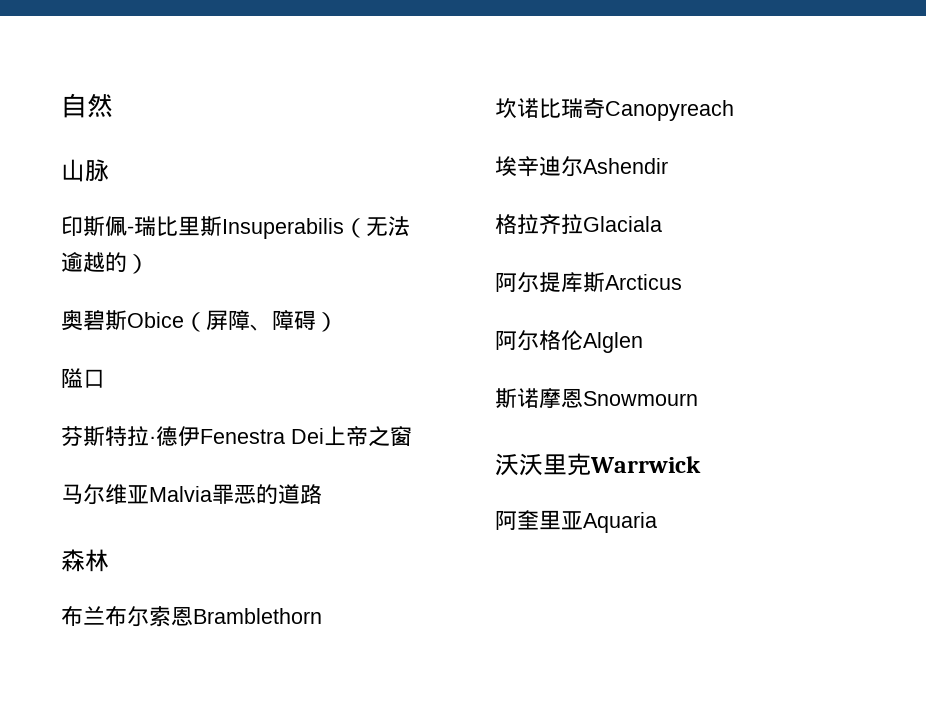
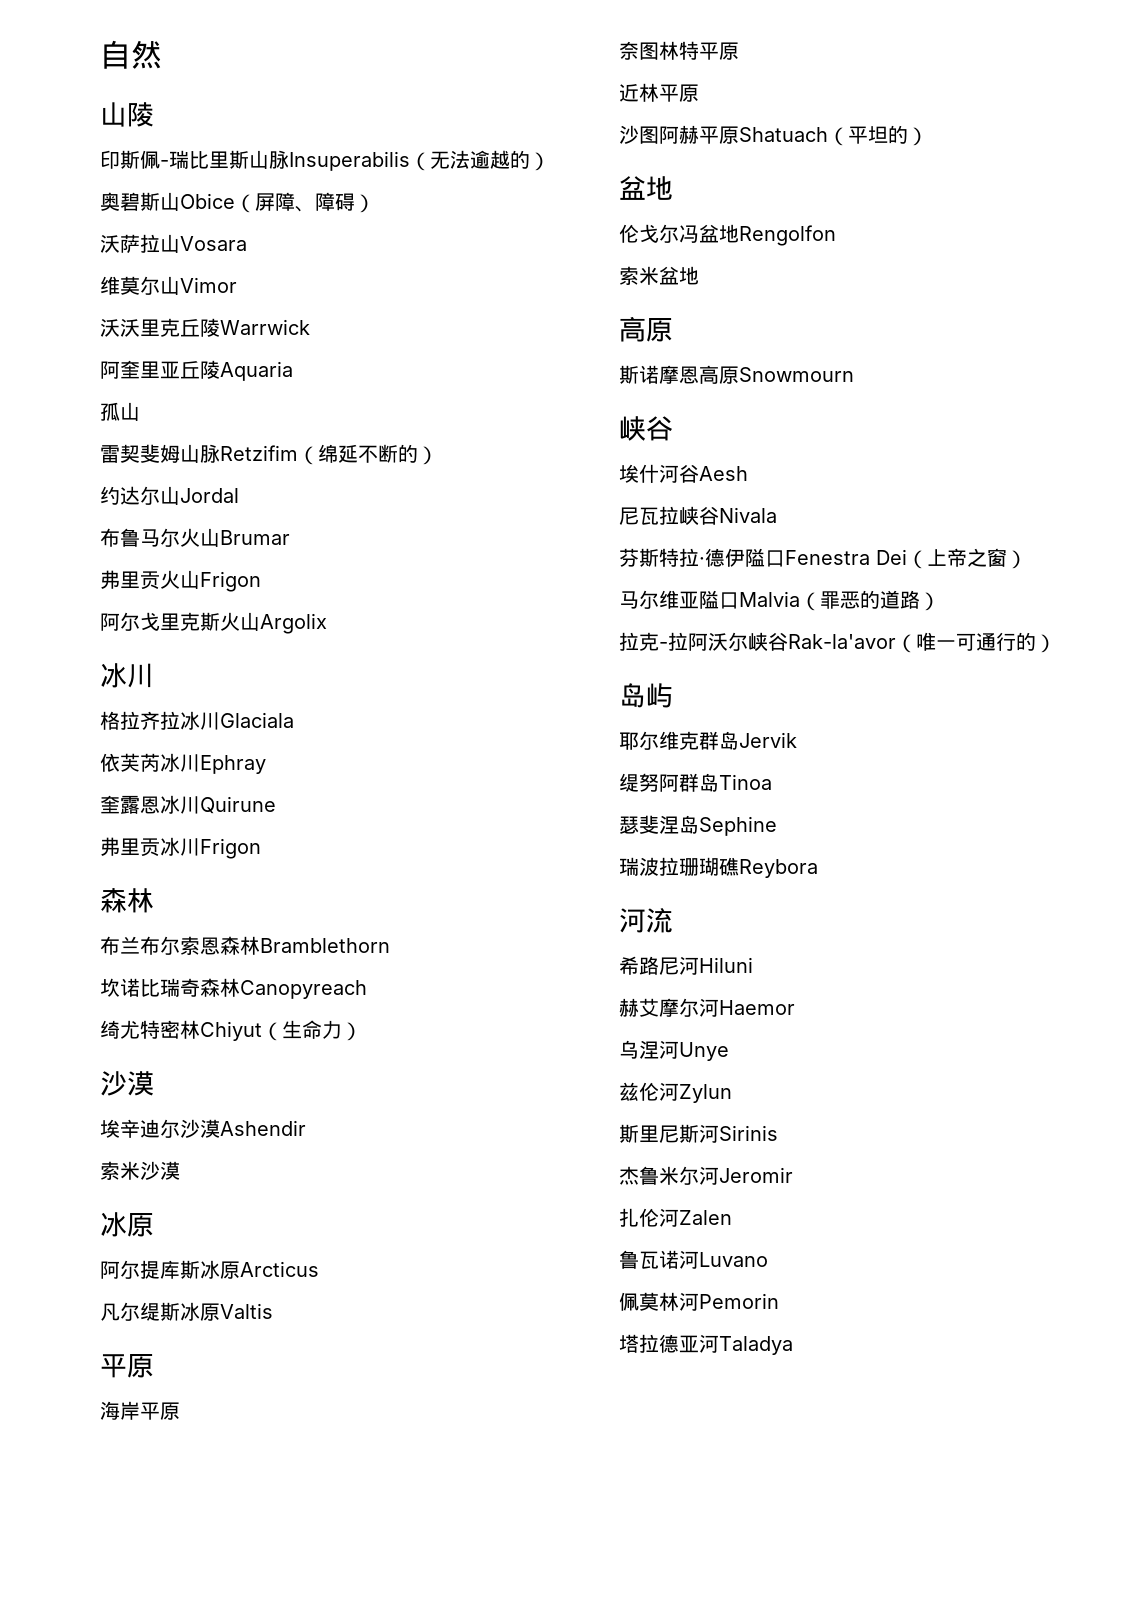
- 山脉
+ 山陵
- 印斯佩-瑞比里斯Insuperabilis（无法逾越的）
+ 印斯佩-瑞比里斯山脉Insuperabilis（无法逾越的）
- 奥碧斯Obice（屏障、障碍）
+ 奥碧斯山Obice（屏障、障碍）
- 隘口
- 芬斯特拉·德伊Fenestra Dei上帝之窗
- 马尔维亚Malvia罪恶的道路
+ 沃萨拉山Vosara
+ 维莫尔山Vimor
+ 沃沃里克丘陵Warrwick
+ 阿奎里亚丘陵Aquaria
+ 孤山
+ 雷契斐姆山脉Retzifim（绵延不断的）
+ 约达尔山Jordal
+ 布鲁马尔火山Brumar
+ 弗里贡火山Frigon
+ 阿尔戈里克斯火山Argolix
+ 冰川
+ 格拉齐拉冰川Glaciala
+ 依芙芮冰川Ephray
+ 奎露恩冰川Quirune
+ 弗里贡冰川Frigon
- 布兰布尔索恩Bramblethorn
+ 布兰布尔索恩森林Bramblethorn
- 坎诺比瑞奇Canopyreach
+ 坎诺比瑞奇森林Canopyreach
+ 绮尤特密林Chiyut（生命力）
+ 沙漠
- 埃辛迪尔Ashendir
+ 埃辛迪尔沙漠Ashendir
- 格拉齐拉Glaciala
+ 索米沙漠
+ 冰原
- 阿尔提库斯Arcticus
+ 阿尔提库斯冰原Arcticus
- 阿尔格伦Alglen
+ 凡尔缇斯冰原Valtis
+ 平原
+ 海岸平原
+ 奈图林特平原
+ 近林平原
+ 沙图阿赫平原Shatuach（平坦的）
+ 盆地
+ 伦戈尔冯盆地Rengolfon
+ 索米盆地
+ 高原
- 斯诺摩恩Snowmourn
- 沃沃里克Warrwick
- 阿奎里亚Aquaria
+ 斯诺摩恩高原Snowmourn
+ 峡谷
+ 埃什河谷Aesh
+ 尼瓦拉峡谷Nivala
+ 芬斯特拉·德伊隘口Fenestra Dei（上帝之窗）
+ 马尔维亚隘口Malvia（罪恶的道路）
+ 拉克-拉阿沃尔峡谷Rak-la'avor（唯一可通行的）
+ 岛屿
+ 耶尔维克群岛Jervik
+ 缇努阿群岛Tinoa
+ 瑟斐涅岛Sephine
+ 瑞波拉珊瑚礁Reybora
+ 河流
+ 希路尼河Hiluni
+ 赫艾摩尔河Haemor
+ 乌涅河Unye
+ 兹伦河Zylun
+ 斯里尼斯河Sirinis
+ 杰鲁米尔河Jeromir
+ 扎伦河Zalen
+ 鲁瓦诺河Luvano
+ 佩莫林河Pemorin
+ 塔拉德亚河Taladya

